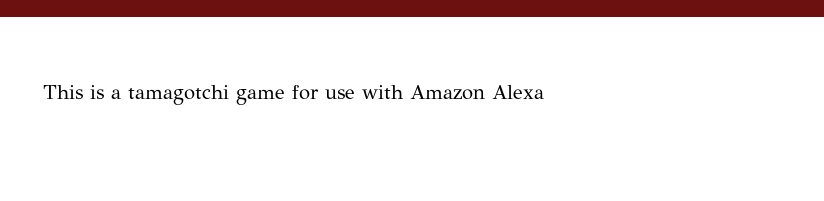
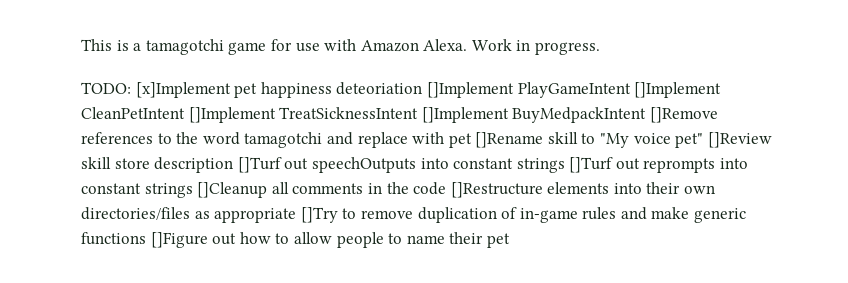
- This is a tamagotchi game for use with Amazon Alexa
+ This is a tamagotchi game for use with Amazon Alexa. Work in progress.
+ TODO: [x]Implement pet happiness deteoriation []Implement PlayGameIntent []Implement CleanPetIntent []Implement TreatSicknessIntent []Implement BuyMedpackIntent []Remove references to the word tamagotchi and replace with pet []Rename skill to "My voice pet" []Review skill store description []Turf out speechOutputs into constant strings []Turf out reprompts into constant strings []Cleanup all comments in the code []Restructure elements into their own directories/files as appropriate []Try to remove duplication of in-game rules and make generic functions []Figure out how to allow people to name their pet

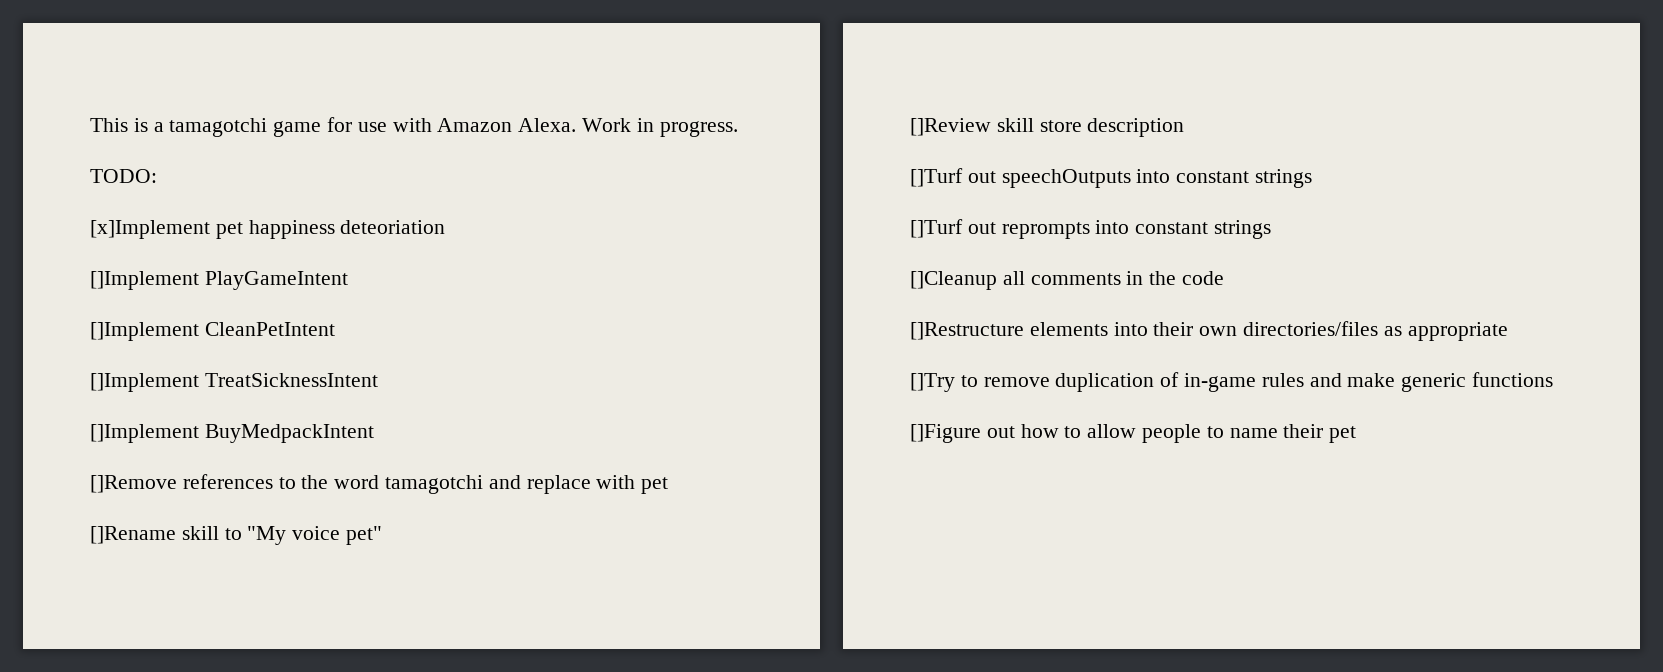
- TODO: [x]Implement pet happiness deteoriation []Implement PlayGameIntent []Implement CleanPetIntent []Implement TreatSicknessIntent []Implement BuyMedpackIntent []Remove references to the word tamagotchi and replace with pet []Rename skill to "My voice pet" []Review skill store description []Turf out speechOutputs into constant strings []Turf out reprompts into constant strings []Cleanup all comments in the code []Restructure elements into their own directories/files as appropriate []Try to remove duplication of in-game rules and make generic functions []Figure out how to allow people to name their pet
+ TODO:
+ [x]Implement pet happiness deteoriation
+ []Implement PlayGameIntent
+ []Implement CleanPetIntent
+ []Implement TreatSicknessIntent
+ []Implement BuyMedpackIntent
+ []Remove references to the word tamagotchi and replace with pet
+ []Rename skill to "My voice pet"
+ []Review skill store description
+ []Turf out speechOutputs into constant strings
+ []Turf out reprompts into constant strings
+ []Cleanup all comments in the code
+ []Restructure elements into their own directories/files as appropriate
+ []Try to remove duplication of in-game rules and make generic functions
+ []Figure out how to allow people to name their pet

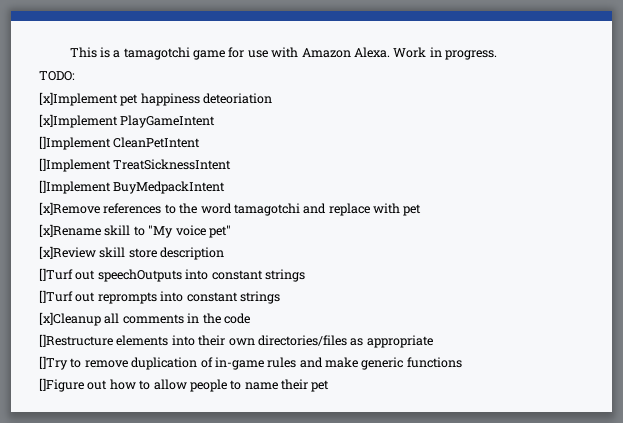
- []Implement PlayGameIntent
+ [x]Implement PlayGameIntent
- []Remove references to the word tamagotchi and replace with pet
+ [x]Remove references to the word tamagotchi and replace with pet
- []Rename skill to "My voice pet"
+ [x]Rename skill to "My voice pet"
- []Review skill store description
+ [x]Review skill store description
- []Cleanup all comments in the code
+ [x]Cleanup all comments in the code

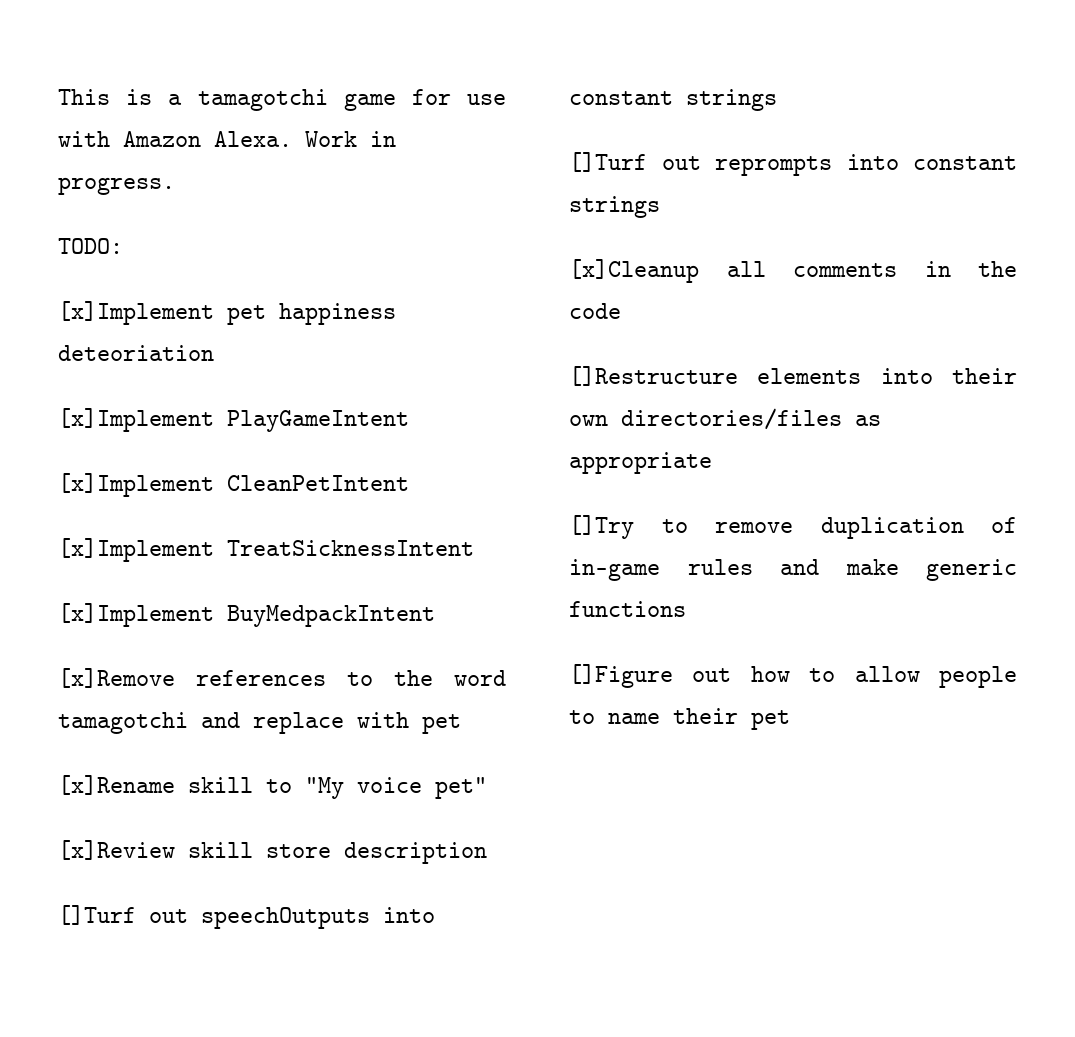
- []Implement CleanPetIntent
+ [x]Implement CleanPetIntent
- []Implement TreatSicknessIntent
+ [x]Implement TreatSicknessIntent
- []Implement BuyMedpackIntent
+ [x]Implement BuyMedpackIntent

